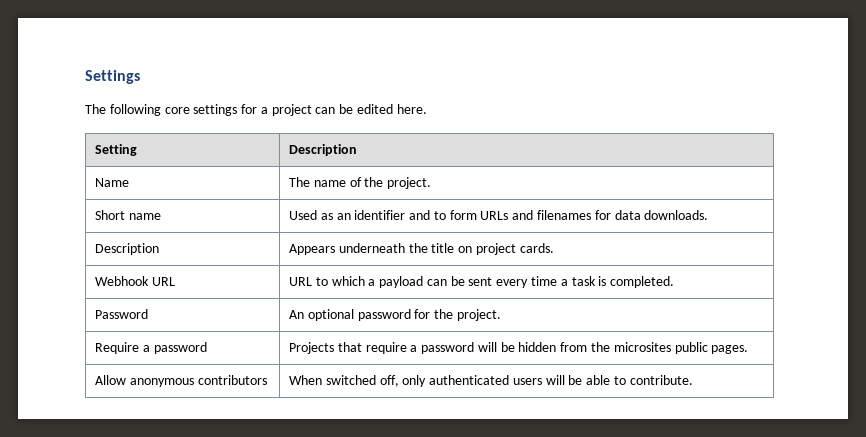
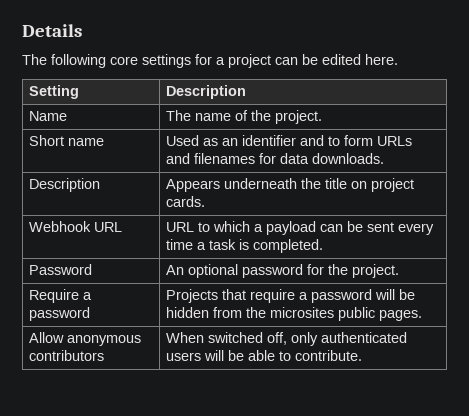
- Settings
+ Details

